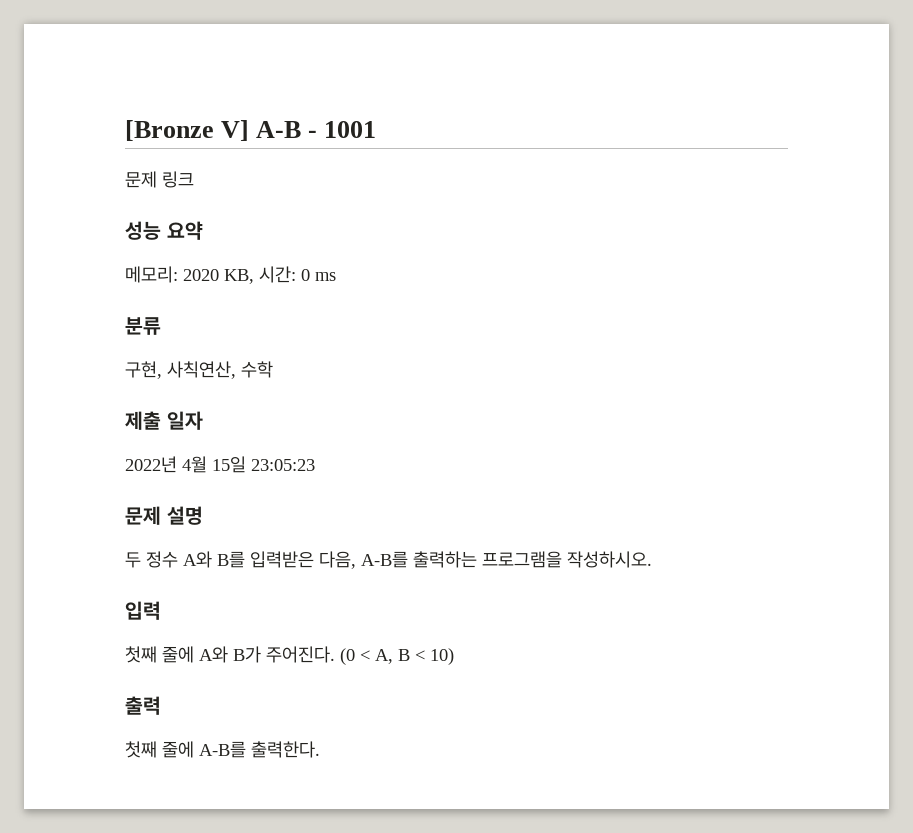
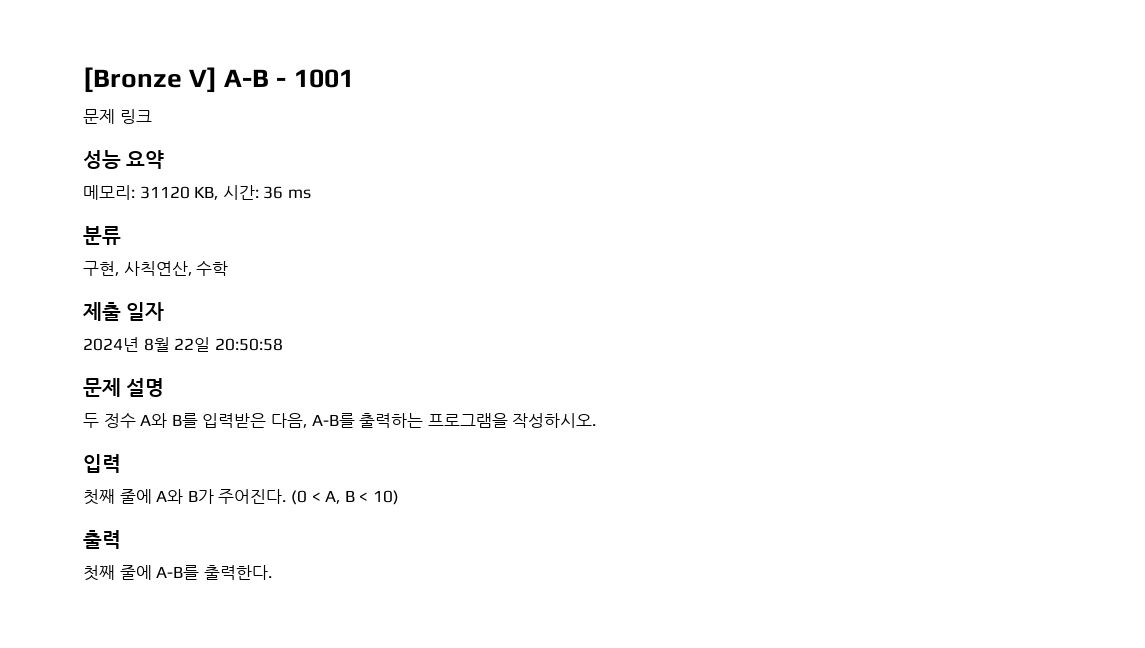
- 메모리: 2020 KB, 시간: 0 ms
+ 메모리: 31120 KB, 시간: 36 ms
- 2022년 4월 15일 23:05:23
+ 2024년 8월 22일 20:50:58

